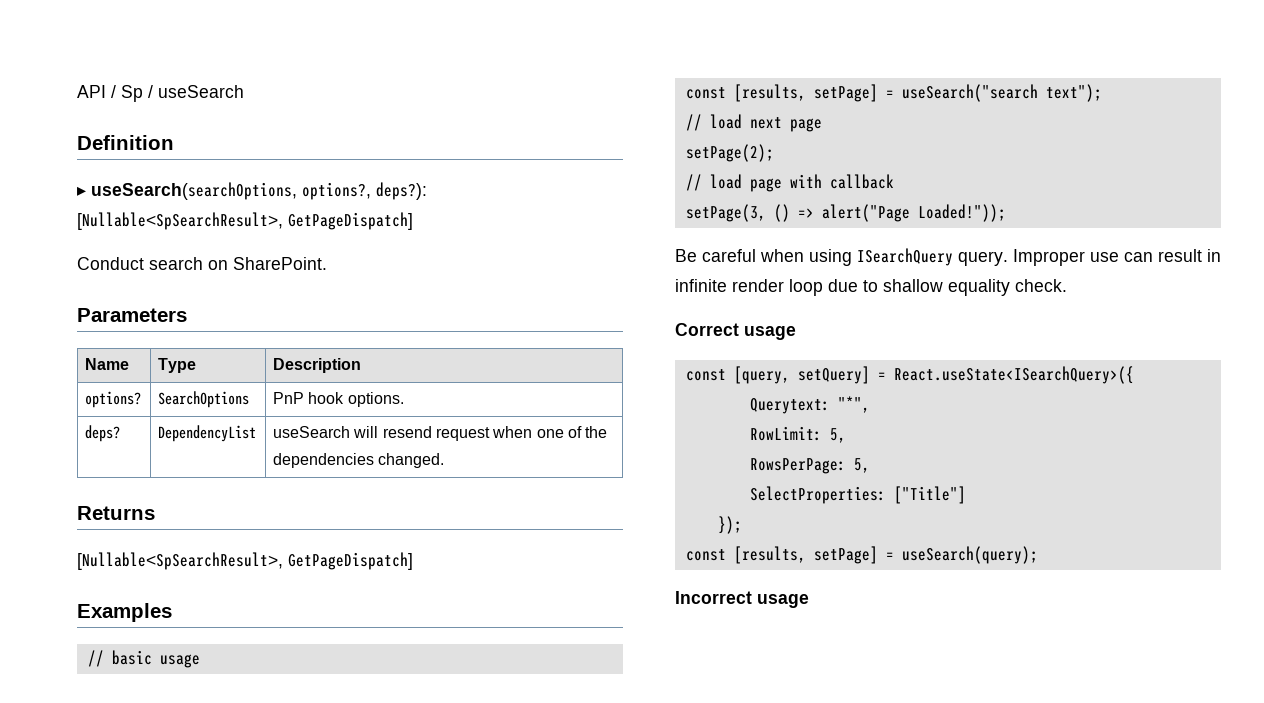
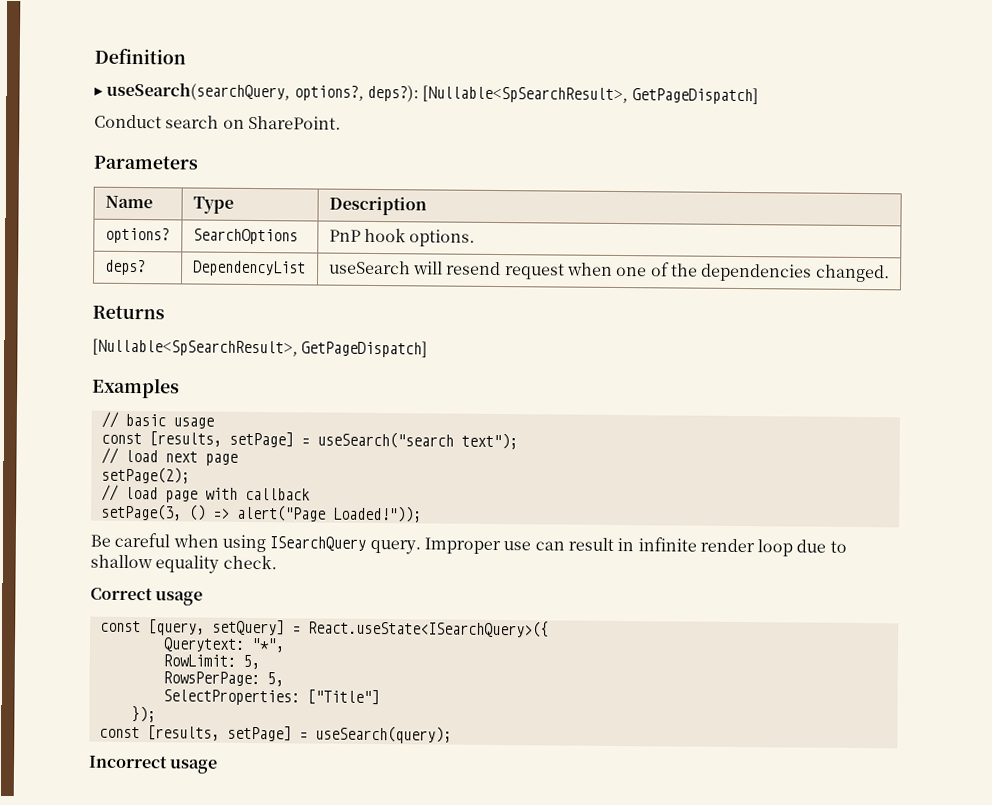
- API / Sp / useSearch
- ▸ useSearch(searchOptions, options?, deps?): [Nullable<SpSearchResult>, GetPageDispatch]
+ ▸ useSearch(searchQuery, options?, deps?): [Nullable<SpSearchResult>, GetPageDispatch]

